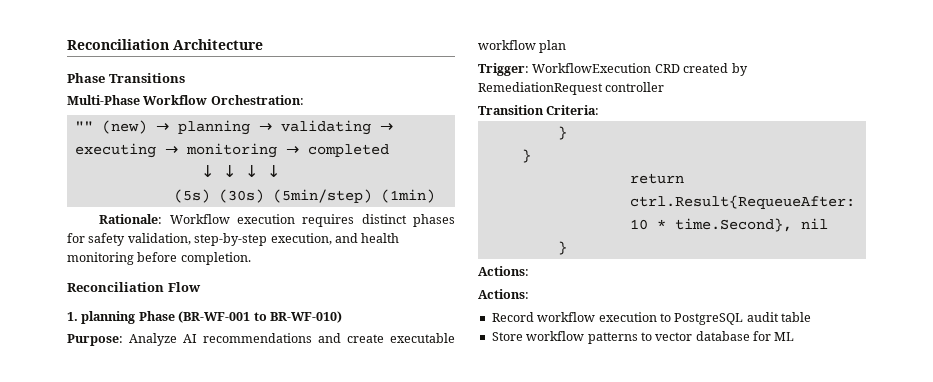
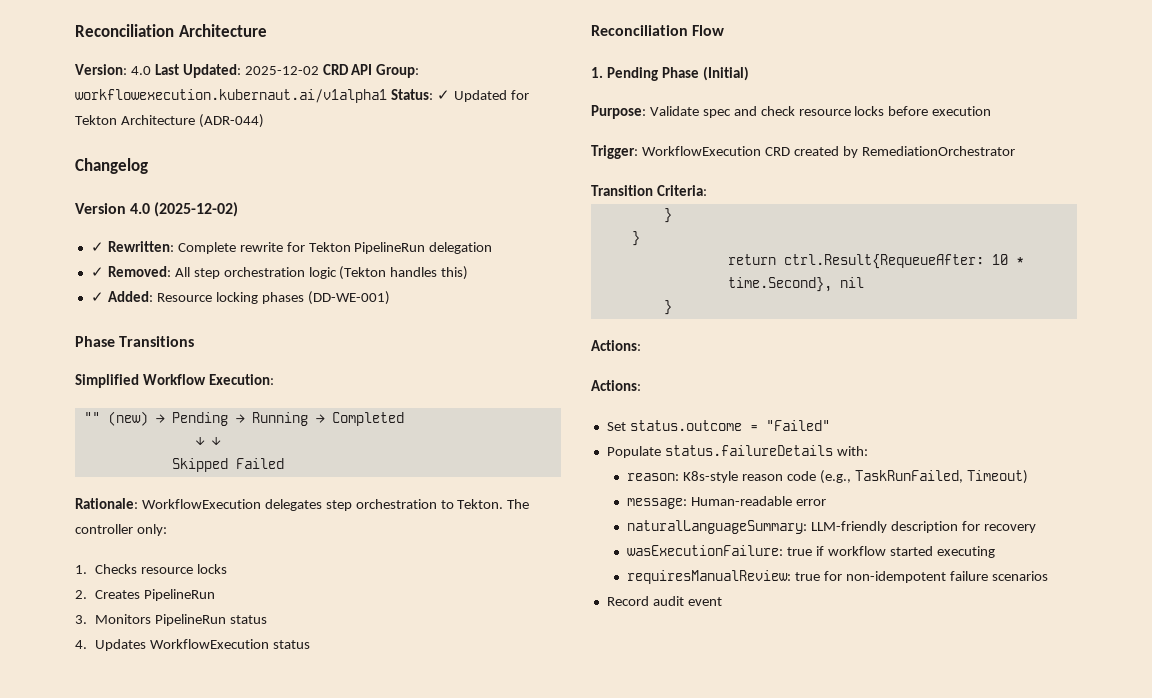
+ Version: 4.0 Last Updated: 2025-12-02 CRD API Group: workflowexecution.kubernaut.ai/v1alpha1 Status: ✓ Updated for Tekton Architecture (ADR-044)
+ Changelog
+ Version 4.0 (2025-12-02)
+ ✓ Rewritten: Complete rewrite for Tekton PipelineRun delegation
+ ✓ Removed: All step orchestration logic (Tekton handles this)
+ ✓ Added: Resource locking phases (DD-WE-001)
- Multi-Phase Workflow Orchestration:
+ Simplified Workflow Execution:
- "" (new) → planning → validating → executing → monitoring → completed
- ↓ ↓ ↓ ↓
- (5s) (30s) (5min/step) (1min)
- Rationale: Workflow execution requires distinct phases for safety validation, step-by-step execution, and health monitoring before completion.
+ "" (new) → Pending → Running → Completed
+ ↓ ↓
+ Skipped Failed
+ Rationale: WorkflowExecution delegates step orchestration to Tekton. The controller only:
+ 1. Checks resource locks
+ 2. Creates PipelineRun
+ 3. Monitors PipelineRun status
+ 4. Updates WorkflowExecution status
  Reconciliation Flow
- 1. planning Phase (BR-WF-001 to BR-WF-010)
- Purpose: Analyze AI recommendations and create executable workflow plan
+ 1. Pending Phase (Initial)
+ Purpose: Validate spec and check resource locks before execution
- Trigger: WorkflowExecution CRD created by RemediationRequest controller
+ Trigger: WorkflowExecution CRD created by RemediationOrchestrator
- Record workflow execution to PostgreSQL audit table
- Store workflow patterns to vector database for ML
+ Set status.outcome = "Failed"
+ Populate status.failureDetails with:
+ reason: K8s-style reason code (e.g., TaskRunFailed, Timeout)
+ message: Human-readable error
+ naturalLanguageSummary: LLM-friendly description for recovery
+ wasExecutionFailure: true if workflow started executing
+ requiresManualReview: true for non-idempotent failure scenarios
+ Record audit event

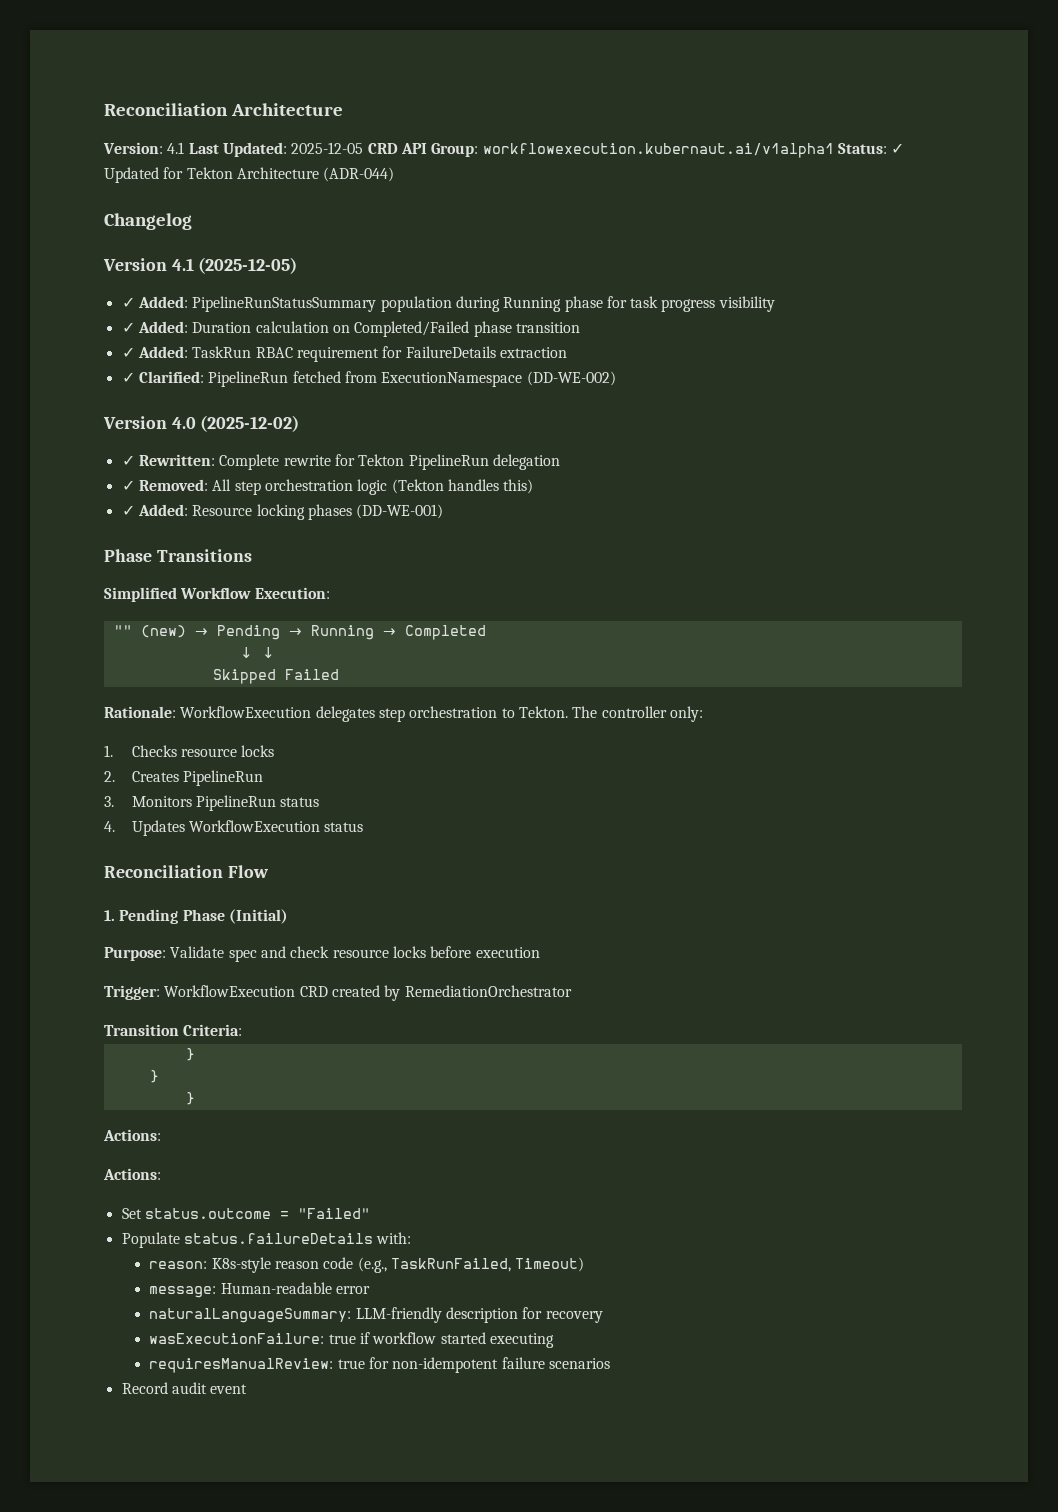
- Version: 4.0 Last Updated: 2025-12-02 CRD API Group: workflowexecution.kubernaut.ai/v1alpha1 Status: ✓ Updated for Tekton Architecture (ADR-044)
+ Version: 4.1 Last Updated: 2025-12-05 CRD API Group: workflowexecution.kubernaut.ai/v1alpha1 Status: ✓ Updated for Tekton Architecture (ADR-044)
+ Version 4.1 (2025-12-05)
+ ✓ Added: PipelineRunStatusSummary population during Running phase for task progress visibility
+ ✓ Added: Duration calculation on Completed/Failed phase transition
+ ✓ Added: TaskRun RBAC requirement for FailureDetails extraction
+ ✓ Clarified: PipelineRun fetched from ExecutionNamespace (DD-WE-002)
- return ctrl.Result{RequeueAfter: 10 * time.Second}, nil

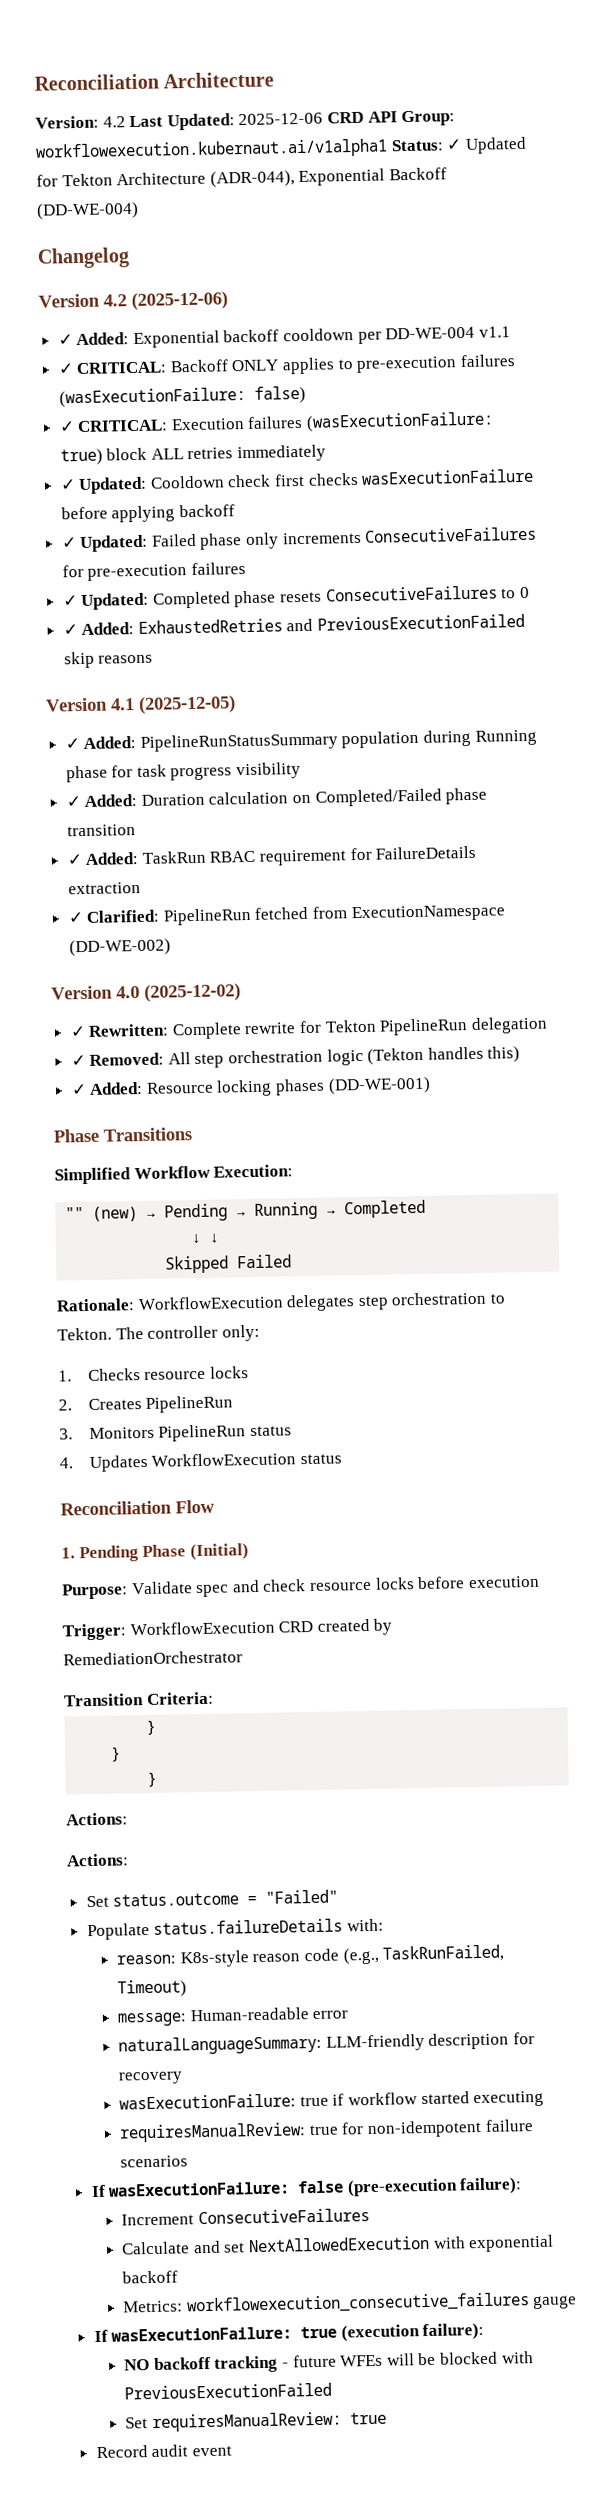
- Version: 4.1 Last Updated: 2025-12-05 CRD API Group: workflowexecution.kubernaut.ai/v1alpha1 Status: ✓ Updated for Tekton Architecture (ADR-044)
+ Version: 4.2 Last Updated: 2025-12-06 CRD API Group: workflowexecution.kubernaut.ai/v1alpha1 Status: ✓ Updated for Tekton Architecture (ADR-044), Exponential Backoff (DD-WE-004)
  Changelog
+ Version 4.2 (2025-12-06)
+ ✓ Added: Exponential backoff cooldown per DD-WE-004 v1.1
+ ✓ CRITICAL: Backoff ONLY applies to pre-execution failures (wasExecutionFailure: false)
+ ✓ CRITICAL: Execution failures (wasExecutionFailure: true) block ALL retries immediately
+ ✓ Updated: Cooldown check first checks wasExecutionFailure before applying backoff
+ ✓ Updated: Failed phase only increments ConsecutiveFailures for pre-execution failures
+ ✓ Updated: Completed phase resets ConsecutiveFailures to 0
+ ✓ Added: ExhaustedRetries and PreviousExecutionFailed skip reasons
+ If wasExecutionFailure: false (pre-execution failure):
+ Increment ConsecutiveFailures
+ Calculate and set NextAllowedExecution with exponential backoff
+ Metrics: workflowexecution_consecutive_failures gauge
+ If wasExecutionFailure: true (execution failure):
+ NO backoff tracking - future WFEs will be blocked with PreviousExecutionFailed
+ Set requiresManualReview: true

